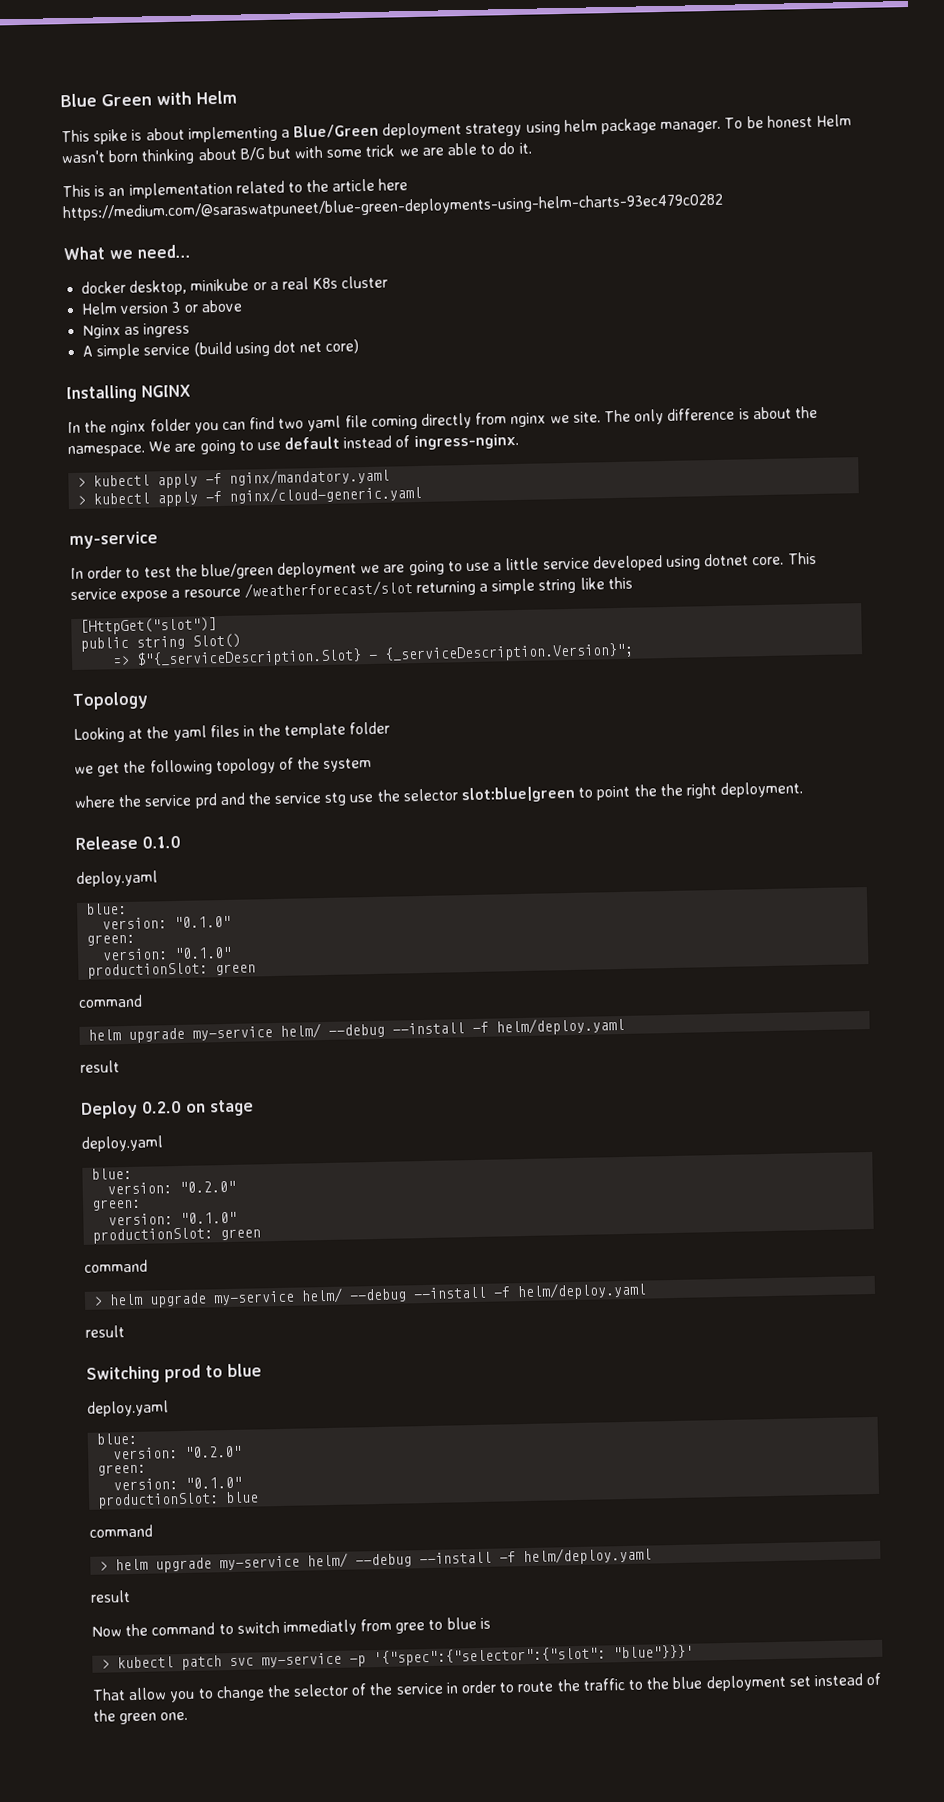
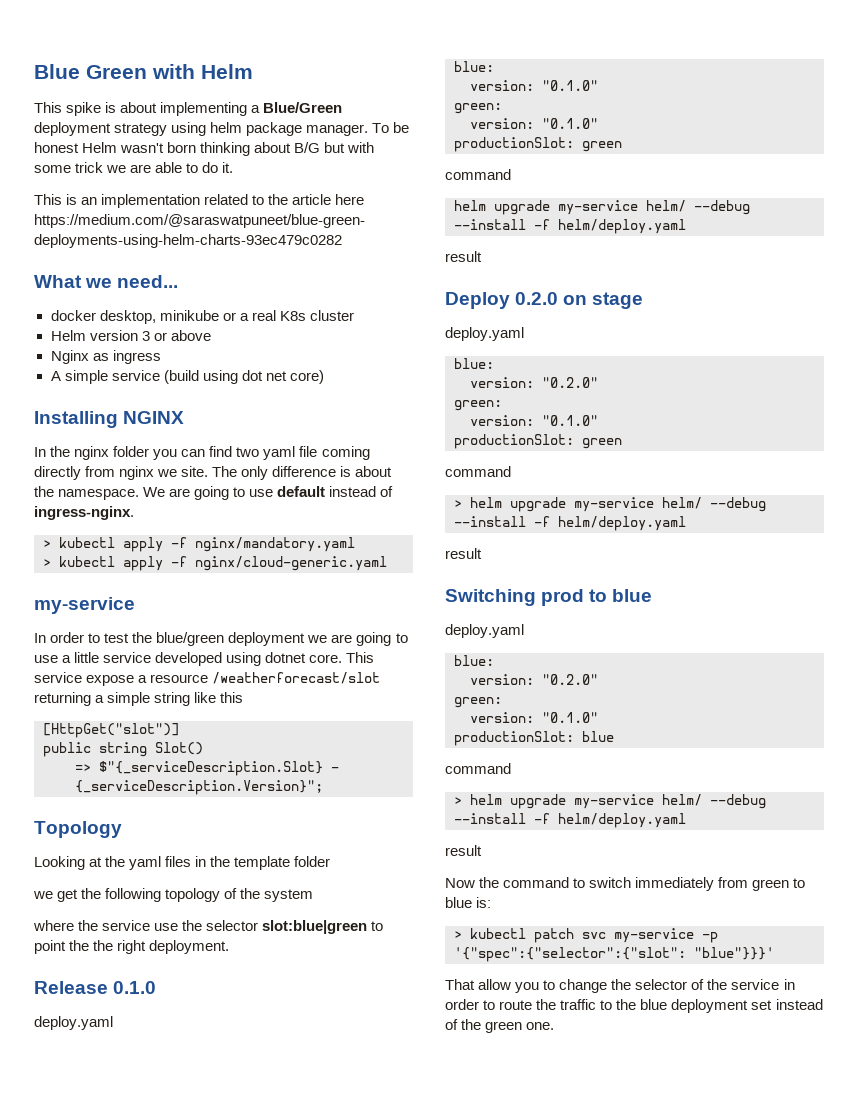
- where the service prd and the service stg use the selector slot:blue|green to point the the right deployment.
+ where the service use the selector slot:blue|green to point the the right deployment.
- Now the command to switch immediatly from gree to blue is
+ Now the command to switch immediately from green to blue is:

